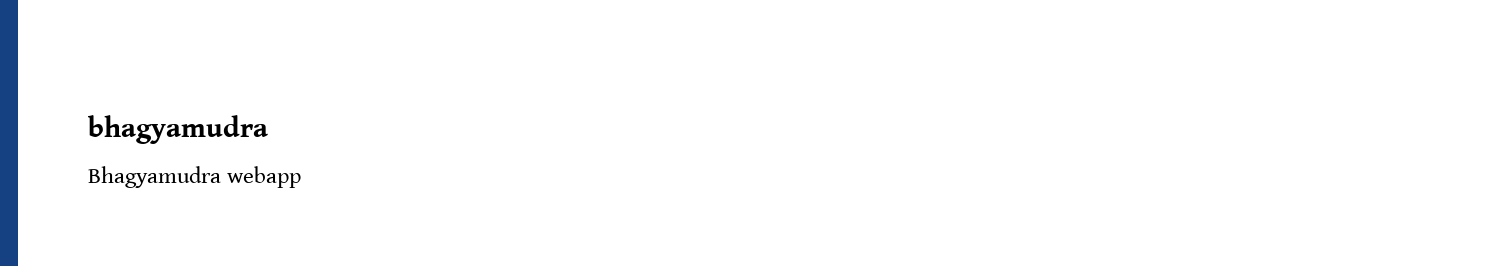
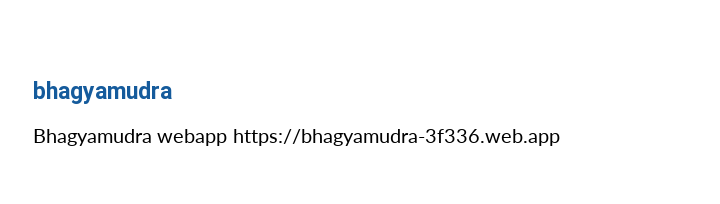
- Bhagyamudra webapp
+ Bhagyamudra webapp https://bhagyamudra-3f336.web.app

